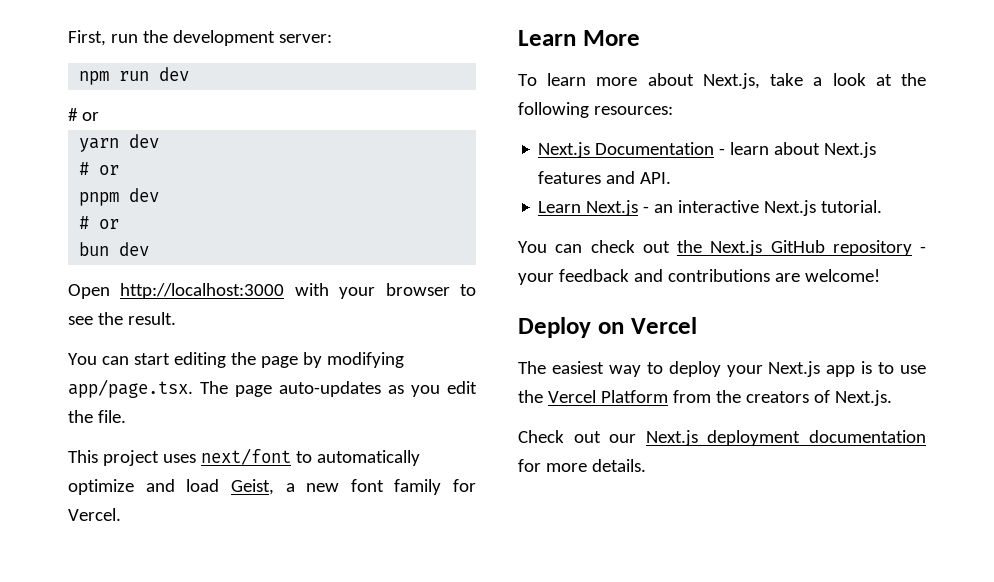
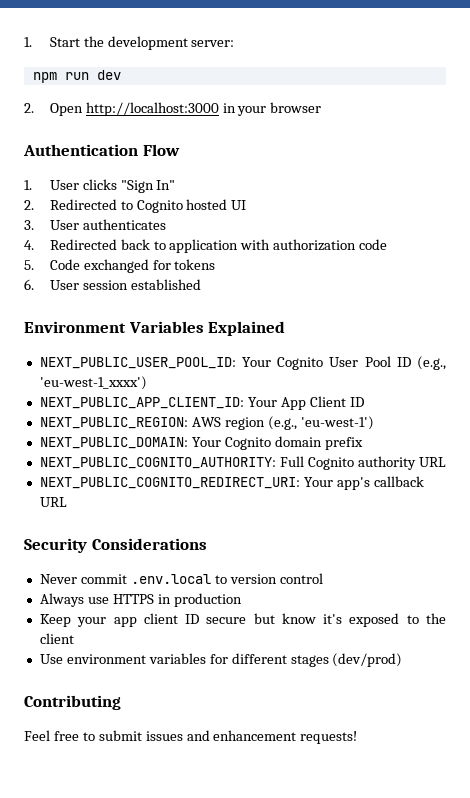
- First, run the development server:
+ 1. Start the development server:
  npm run dev
- # or
- yarn dev
- # or
- pnpm dev
- # or
- bun dev
- Open http://localhost:3000 with your browser to see the result.
- You can start editing the page by modifying app/page.tsx. The page auto-updates as you edit the file.
- This project uses next/font to automatically optimize and load Geist, a new font family for Vercel.
- Learn More
- To learn more about Next.js, take a look at the following resources:
- Next.js Documentation - learn about Next.js features and API.
- Learn Next.js - an interactive Next.js tutorial.
- You can check out the Next.js GitHub repository - your feedback and contributions are welcome!
- Deploy on Vercel
- The easiest way to deploy your Next.js app is to use the Vercel Platform from the creators of Next.js.
- Check out our Next.js deployment documentation for more details.
+ 2. Open http://localhost:3000 in your browser
+ Authentication Flow
+ 1. User clicks "Sign In"
+ 2. Redirected to Cognito hosted UI
+ 3. User authenticates
+ 4. Redirected back to application with authorization code
+ 5. Code exchanged for tokens
+ 6. User session established
+ Environment Variables Explained
+ NEXT_PUBLIC_USER_POOL_ID: Your Cognito User Pool ID (e.g., 'eu-west-1_xxxx')
+ NEXT_PUBLIC_APP_CLIENT_ID: Your App Client ID
+ NEXT_PUBLIC_REGION: AWS region (e.g., 'eu-west-1')
+ NEXT_PUBLIC_DOMAIN: Your Cognito domain prefix
+ NEXT_PUBLIC_COGNITO_AUTHORITY: Full Cognito authority URL
+ NEXT_PUBLIC_COGNITO_REDIRECT_URI: Your app's callback URL
+ Security Considerations
+ Never commit .env.local to version control
+ Always use HTTPS in production
+ Keep your app client ID secure but know it's exposed to the client
+ Use environment variables for different stages (dev/prod)
+ Contributing
+ Feel free to submit issues and enhancement requests!

